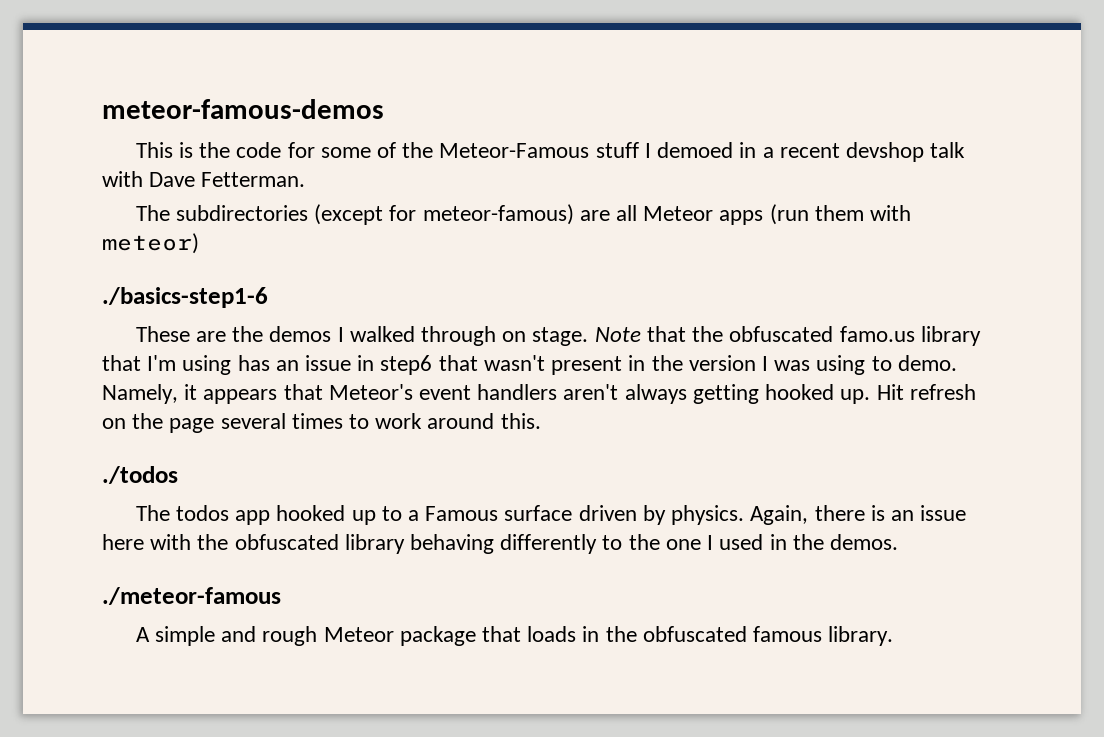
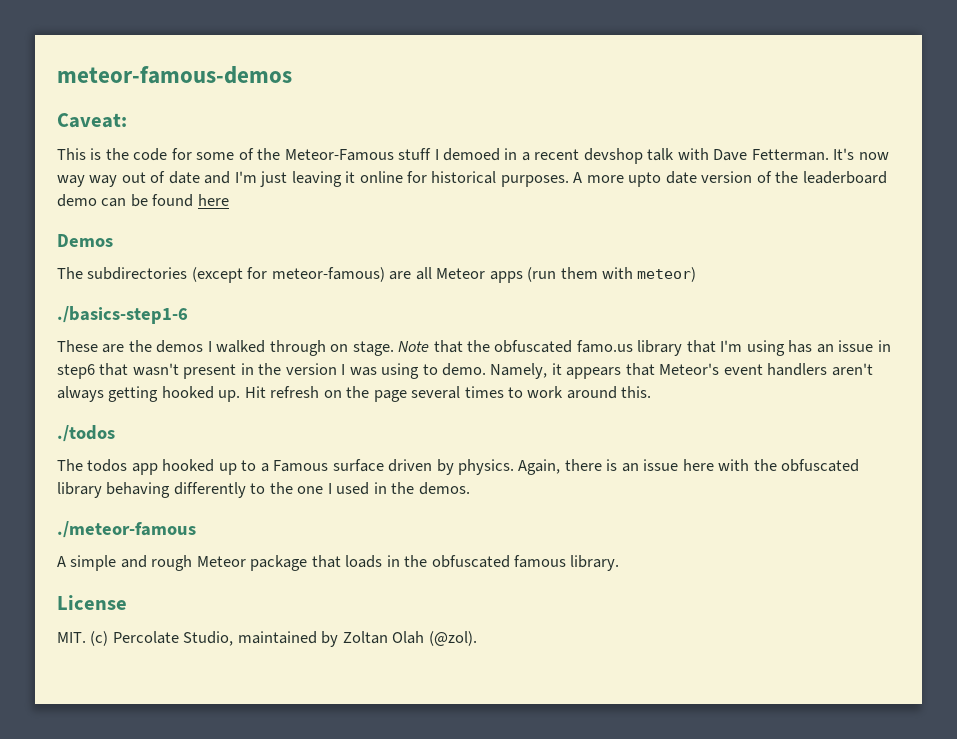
+ Caveat:
+ It's now way way out of date and I'm just leaving it online for historical purposes. A more upto date version of the leaderboard demo can be found here
+ Demos
+ License
+ MIT. (c) Percolate Studio, maintained by Zoltan Olah (@zol).

